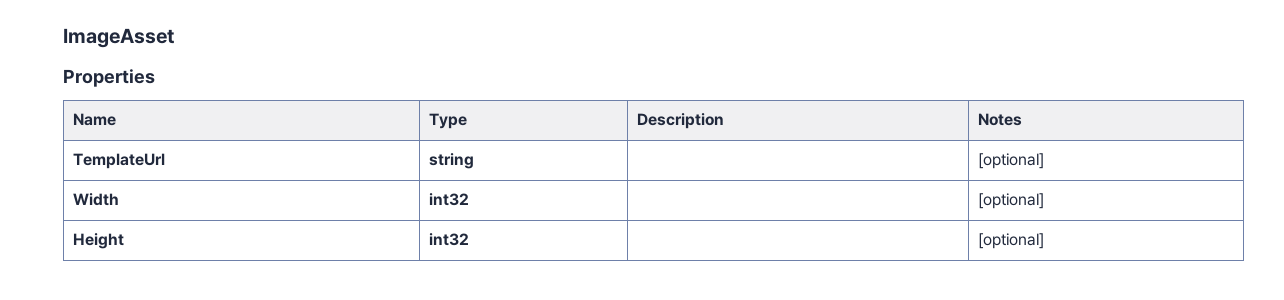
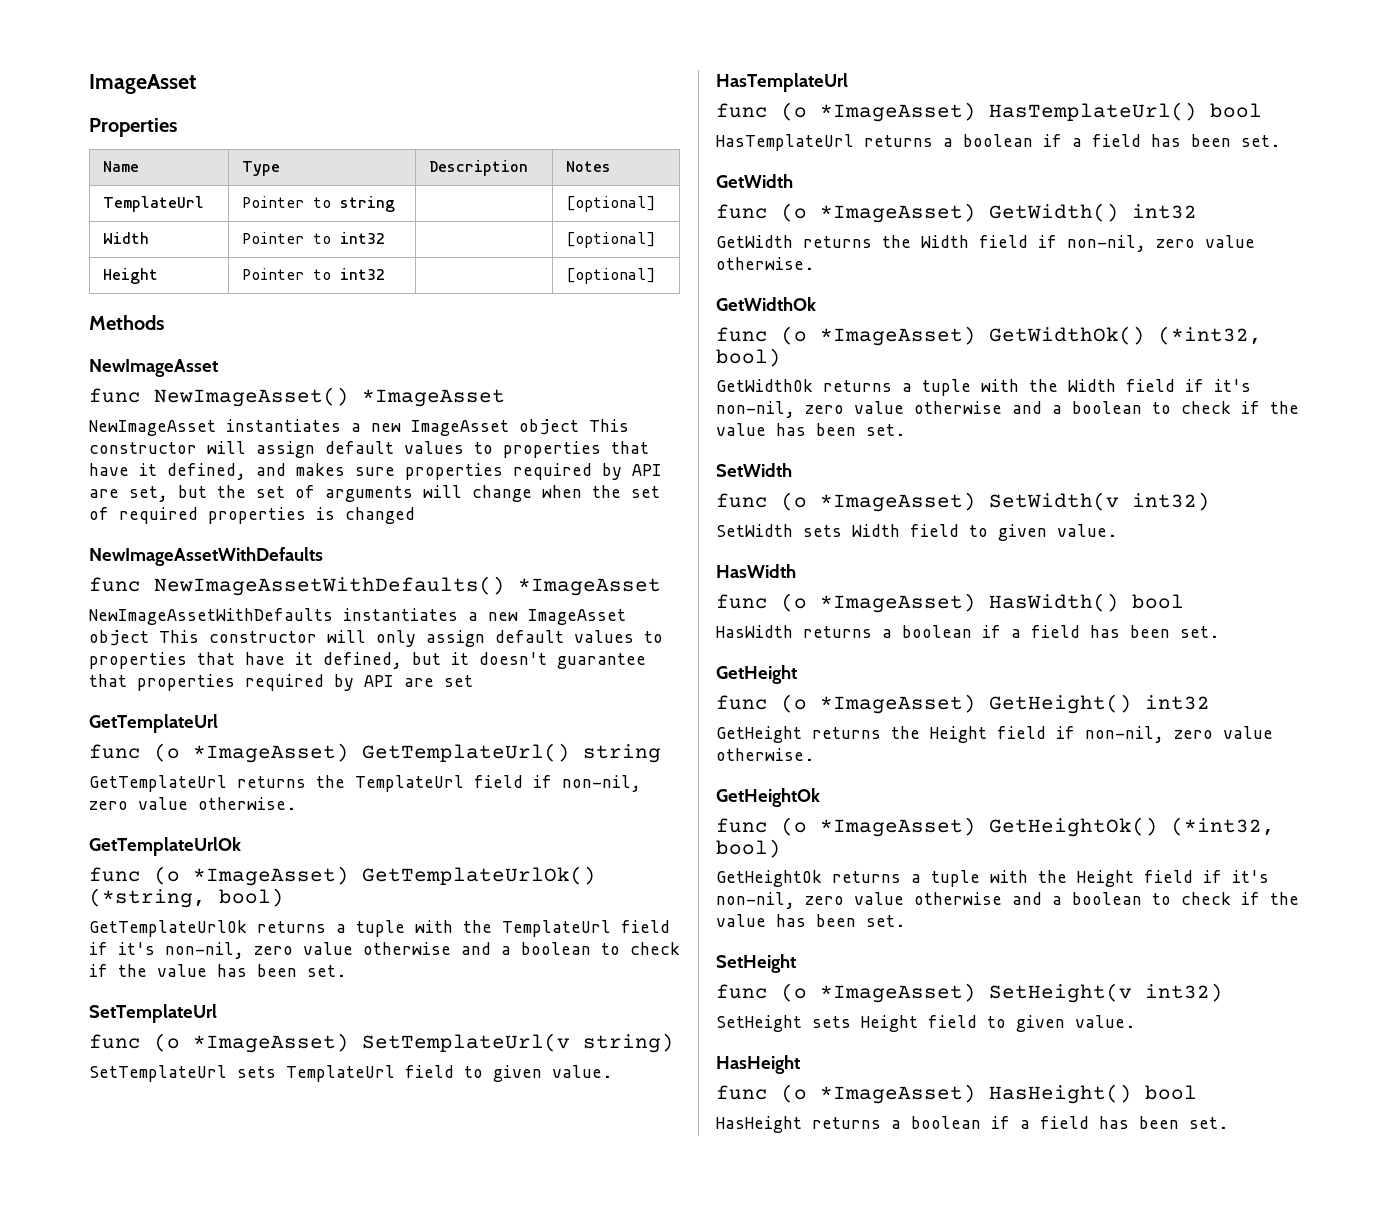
- TemplateUrl | string | | [optional]
+ TemplateUrl | Pointer to string | | [optional]
- Width | int32 | | [optional]
+ Width | Pointer to int32 | | [optional]
- Height | int32 | | [optional]
+ Height | Pointer to int32 | | [optional]
+ Methods
+ NewImageAsset
+ func NewImageAsset() *ImageAsset
+ NewImageAsset instantiates a new ImageAsset object This constructor will assign default values to properties that have it defined, and makes sure properties required by API are set, but the set of arguments will change when the set of required properties is changed
+ NewImageAssetWithDefaults
+ func NewImageAssetWithDefaults() *ImageAsset
+ NewImageAssetWithDefaults instantiates a new ImageAsset object This constructor will only assign default values to properties that have it defined, but it doesn't guarantee that properties required by API are set
+ GetTemplateUrl
+ func (o *ImageAsset) GetTemplateUrl() string
+ GetTemplateUrl returns the TemplateUrl field if non-nil, zero value otherwise.
+ GetTemplateUrlOk
+ func (o *ImageAsset) GetTemplateUrlOk() (*string, bool)
+ GetTemplateUrlOk returns a tuple with the TemplateUrl field if it's non-nil, zero value otherwise and a boolean to check if the value has been set.
+ SetTemplateUrl
+ func (o *ImageAsset) SetTemplateUrl(v string)
+ SetTemplateUrl sets TemplateUrl field to given value.
+ HasTemplateUrl
+ func (o *ImageAsset) HasTemplateUrl() bool
+ HasTemplateUrl returns a boolean if a field has been set.
+ GetWidth
+ func (o *ImageAsset) GetWidth() int32
+ GetWidth returns the Width field if non-nil, zero value otherwise.
+ GetWidthOk
+ func (o *ImageAsset) GetWidthOk() (*int32, bool)
+ GetWidthOk returns a tuple with the Width field if it's non-nil, zero value otherwise and a boolean to check if the value has been set.
+ SetWidth
+ func (o *ImageAsset) SetWidth(v int32)
+ SetWidth sets Width field to given value.
+ HasWidth
+ func (o *ImageAsset) HasWidth() bool
+ HasWidth returns a boolean if a field has been set.
+ GetHeight
+ func (o *ImageAsset) GetHeight() int32
+ GetHeight returns the Height field if non-nil, zero value otherwise.
+ GetHeightOk
+ func (o *ImageAsset) GetHeightOk() (*int32, bool)
+ GetHeightOk returns a tuple with the Height field if it's non-nil, zero value otherwise and a boolean to check if the value has been set.
+ SetHeight
+ func (o *ImageAsset) SetHeight(v int32)
+ SetHeight sets Height field to given value.
+ HasHeight
+ func (o *ImageAsset) HasHeight() bool
+ HasHeight returns a boolean if a field has been set.

